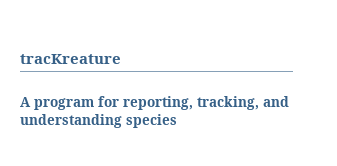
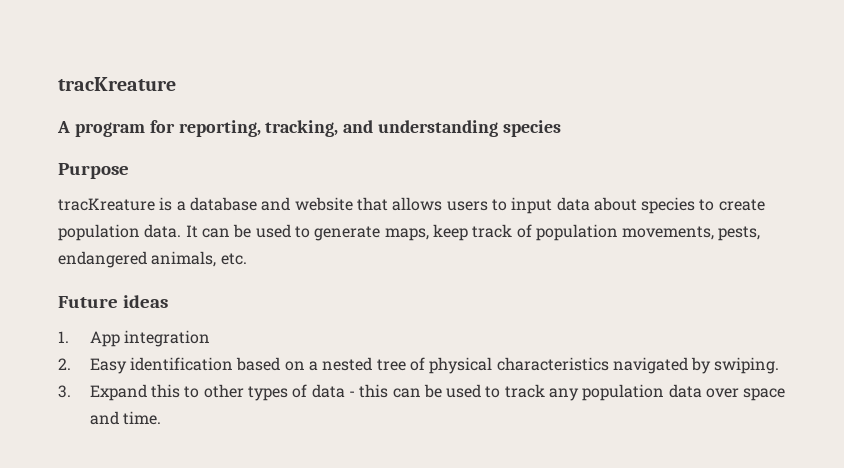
+ Purpose
+ tracKreature is a database and website that allows users to input data about species to create population data. It can be used to generate maps, keep track of population movements, pests, endangered animals, etc.
+ Future ideas
+ 1. App integration
+ 2. Easy identification based on a nested tree of physical characteristics navigated by swiping.
+ 3. Expand this to other types of data - this can be used to track any population data over space and time.

